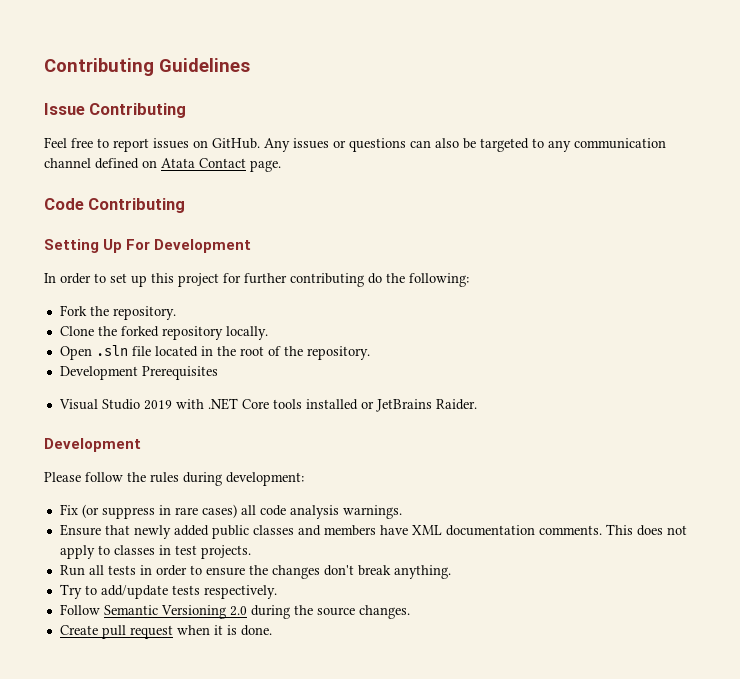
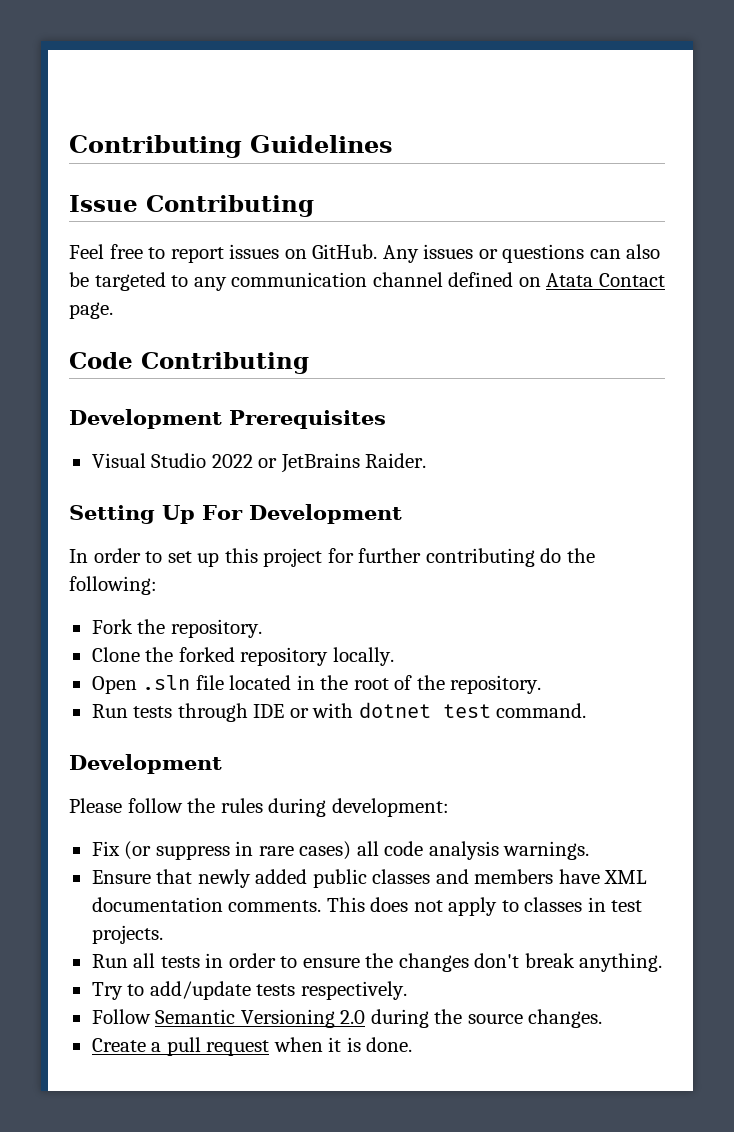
+ Development Prerequisites
+ Visual Studio 2022 or JetBrains Raider.
- Development Prerequisites
- Visual Studio 2019 with .NET Core tools installed or JetBrains Raider.
+ Run tests through IDE or with dotnet test command.
- Create pull request when it is done.
+ Create a pull request when it is done.

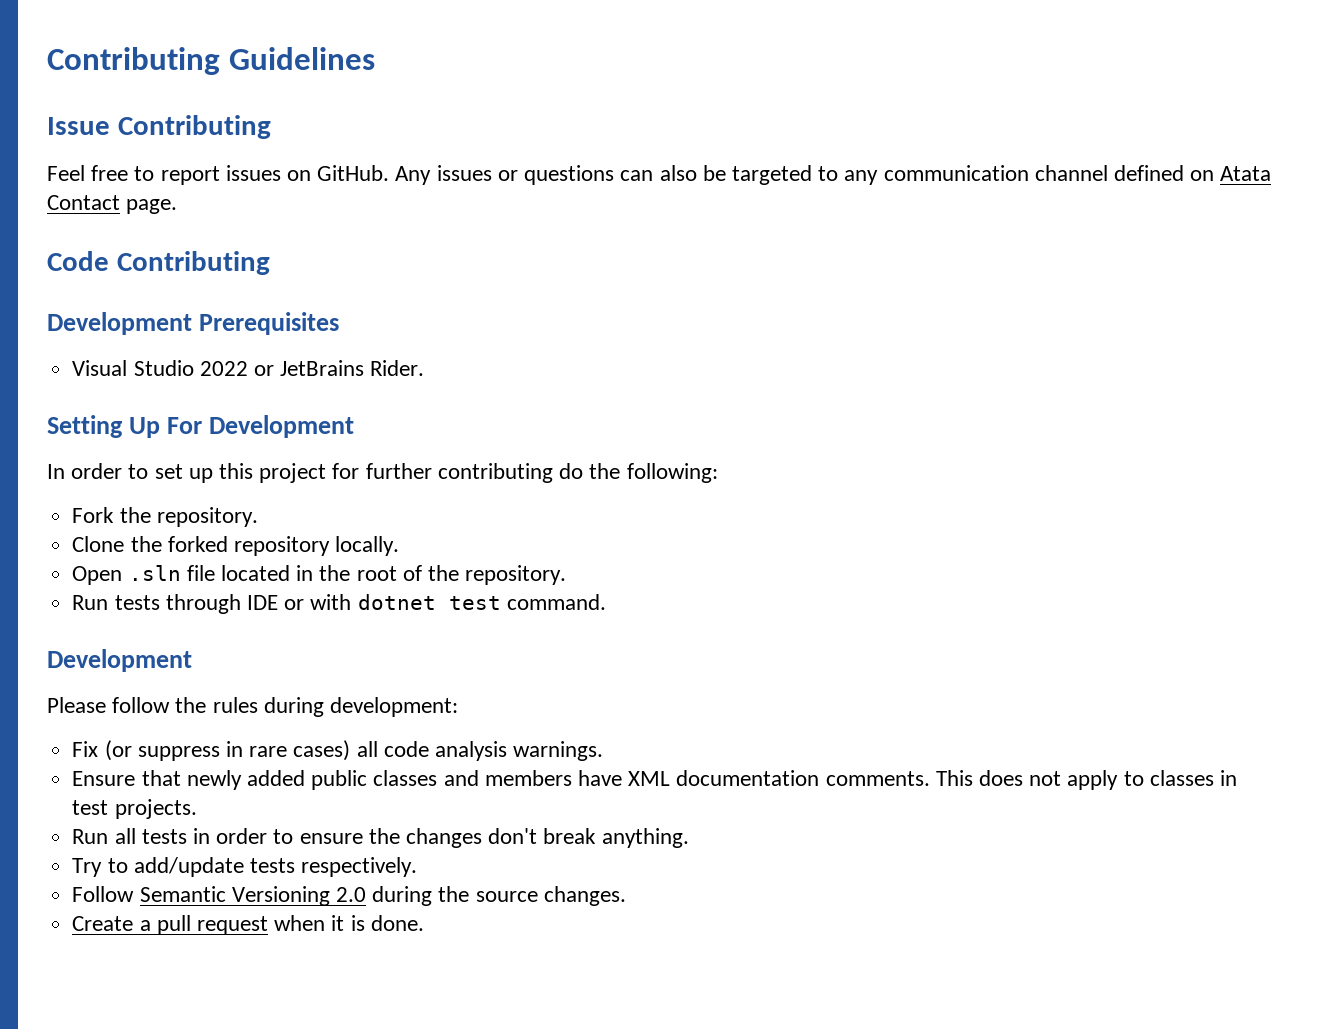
- Visual Studio 2022 or JetBrains Raider.
+ Visual Studio 2022 or JetBrains Rider.

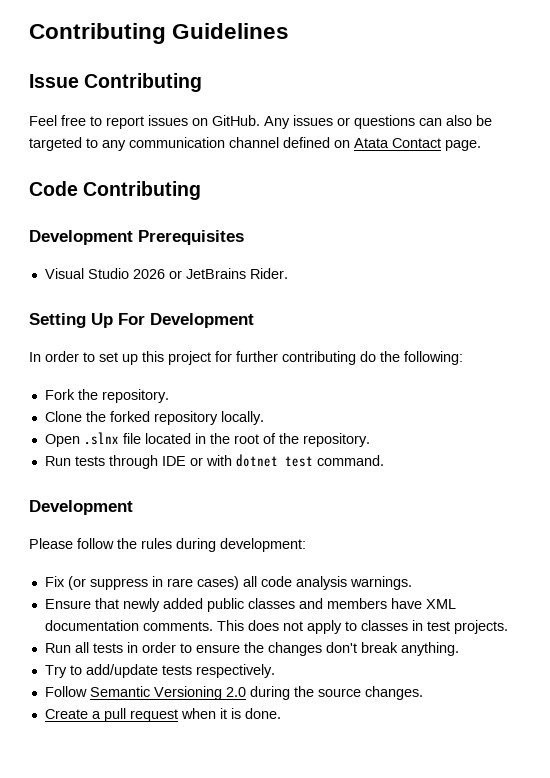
- Visual Studio 2022 or JetBrains Rider.
+ Visual Studio 2026 or JetBrains Rider.
- Open .sln file located in the root of the repository.
+ Open .slnx file located in the root of the repository.

